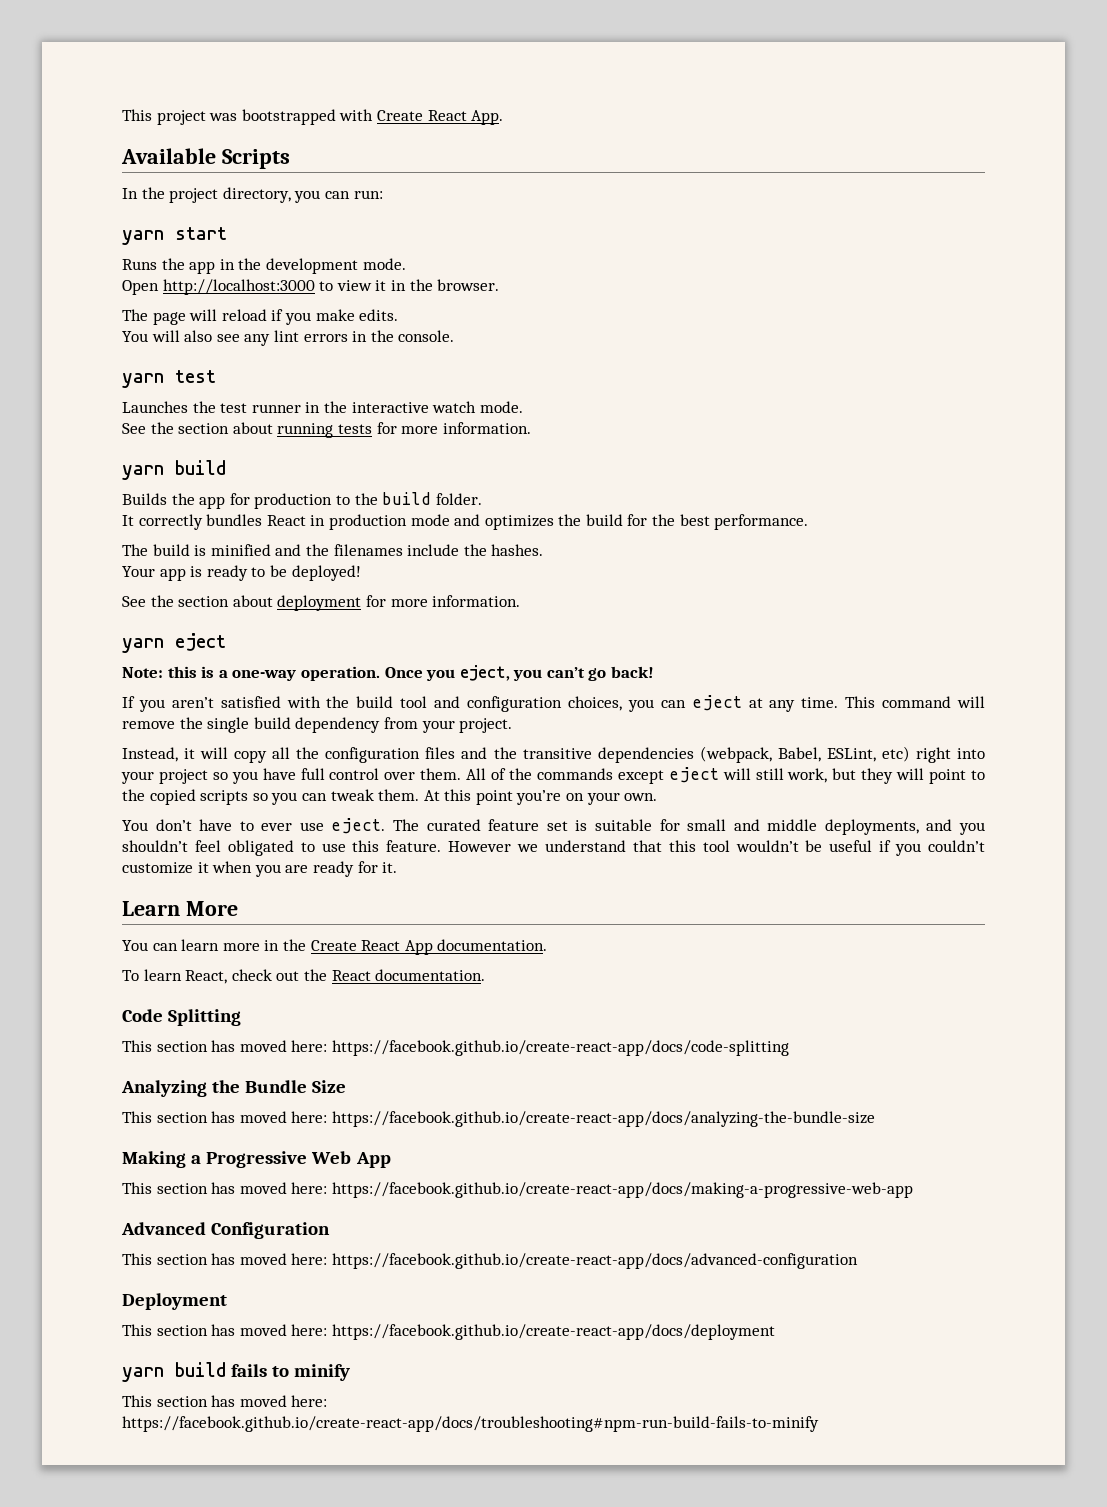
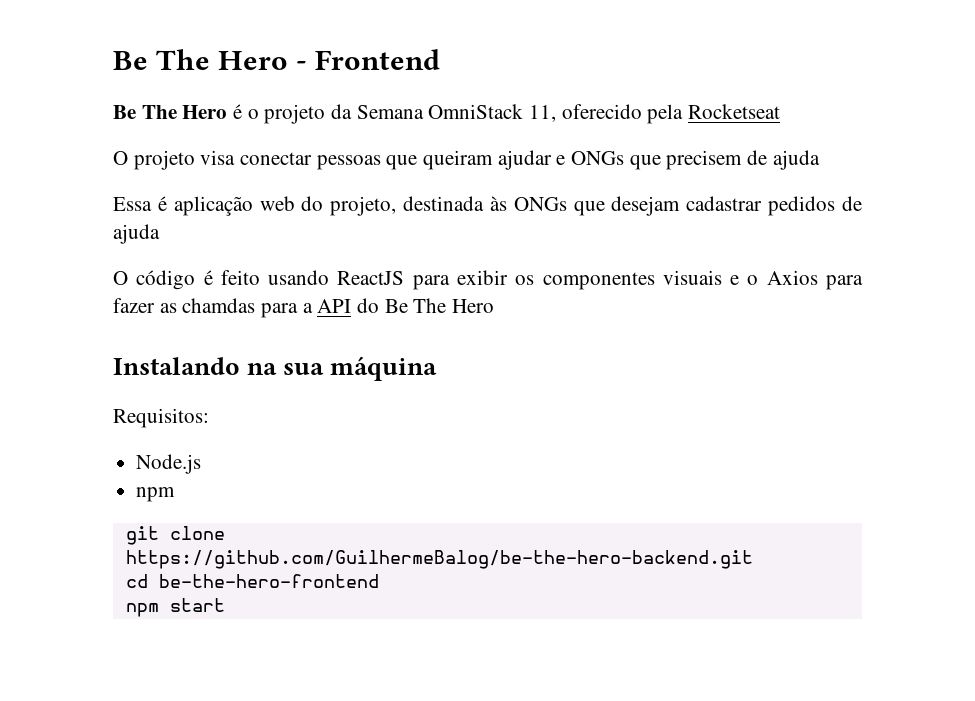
- This project was bootstrapped with Create React App.
- Available Scripts
- In the project directory, you can run:
- yarn start
- Runs the app in the development mode.
- Open http://localhost:3000 to view it in the browser.
- The page will reload if you make edits.
- You will also see any lint errors in the console.
- yarn test
- Launches the test runner in the interactive watch mode.
- See the section about running tests for more information.
- yarn build
- Builds the app for production to the build folder.
- It correctly bundles React in production mode and optimizes the build for the best performance.
- The build is minified and the filenames include the hashes.
- Your app is ready to be deployed!
- See the section about deployment for more information.
- yarn eject
- Note: this is a one-way operation. Once you eject, you can’t go back!
- If you aren’t satisfied with the build tool and configuration choices, you can eject at any time. This command will remove the single build dependency from your project.
- Instead, it will copy all the configuration files and the transitive dependencies (webpack, Babel, ESLint, etc) right into your project so you have full control over them. All of the commands except eject will still work, but they will point to the copied scripts so you can tweak them. At this point you’re on your own.
- You don’t have to ever use eject. The curated feature set is suitable for small and middle deployments, and you shouldn’t feel obligated to use this feature. However we understand that this tool wouldn’t be useful if you couldn’t customize it when you are ready for it.
- Learn More
- You can learn more in the Create React App documentation.
- To learn React, check out the React documentation.
- Code Splitting
- This section has moved here: https://facebook.github.io/create-react-app/docs/code-splitting
- Analyzing the Bundle Size
- This section has moved here: https://facebook.github.io/create-react-app/docs/analyzing-the-bundle-size
- Making a Progressive Web App
- This section has moved here: https://facebook.github.io/create-react-app/docs/making-a-progressive-web-app
- Advanced Configuration
- This section has moved here: https://facebook.github.io/create-react-app/docs/advanced-configuration
- Deployment
- This section has moved here: https://facebook.github.io/create-react-app/docs/deployment
- yarn build fails to minify
- This section has moved here: https://facebook.github.io/create-react-app/docs/troubleshooting#npm-run-build-fails-to-minify
+ Be The Hero - Frontend
+ Be The Hero é o projeto da Semana OmniStack 11, oferecido pela Rocketseat
+ O projeto visa conectar pessoas que queiram ajudar e ONGs que precisem de ajuda
+ Essa é aplicação web do projeto, destinada às ONGs que desejam cadastrar pedidos de ajuda
+ O código é feito usando ReactJS para exibir os componentes visuais e o Axios para fazer as chamdas para a API do Be The Hero
+ Instalando na sua máquina
+ Requisitos:
+ Node.js
+ npm
+ git clone https://github.com/GuilhermeBalog/be-the-hero-backend.git
+ cd be-the-hero-frontend
+ npm start

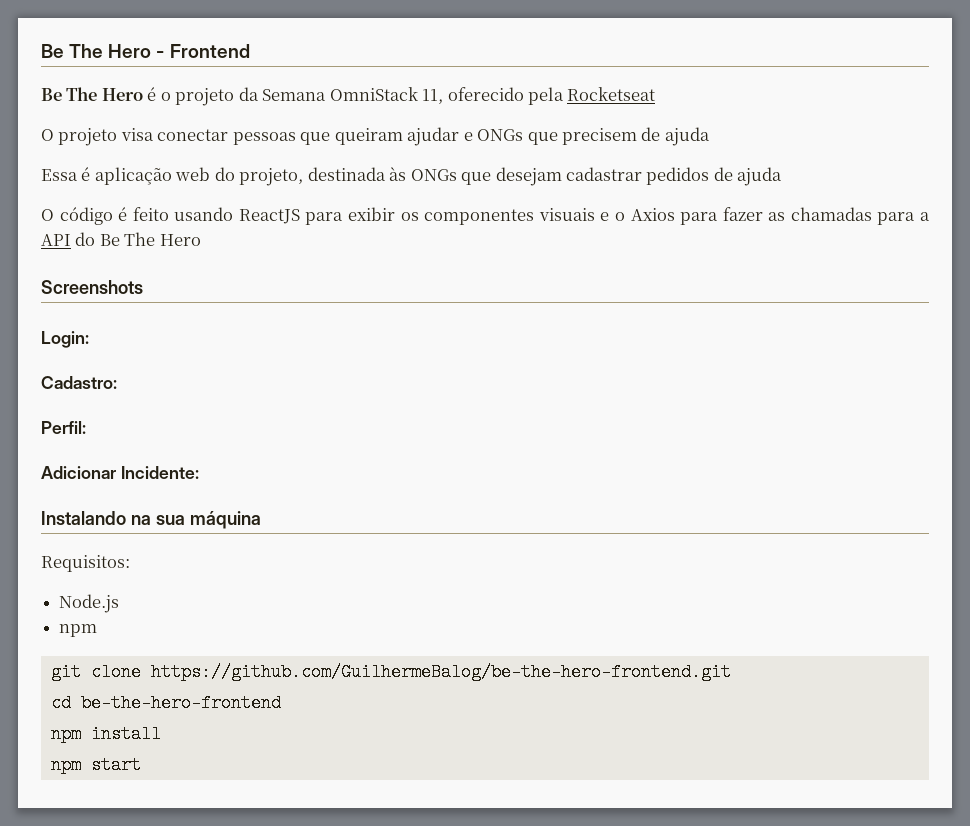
- O código é feito usando ReactJS para exibir os componentes visuais e o Axios para fazer as chamdas para a API do Be The Hero
+ O código é feito usando ReactJS para exibir os componentes visuais e o Axios para fazer as chamadas para a API do Be The Hero
+ Screenshots
+ Login:
+ Cadastro:
+ Perfil:
+ Adicionar Incidente:
- git clone https://github.com/GuilhermeBalog/be-the-hero-backend.git
+ git clone https://github.com/GuilhermeBalog/be-the-hero-frontend.git
+ npm install

